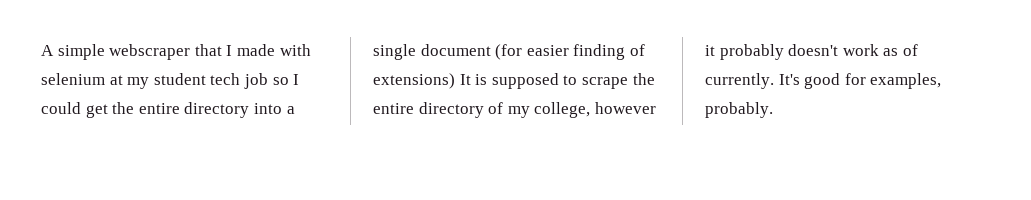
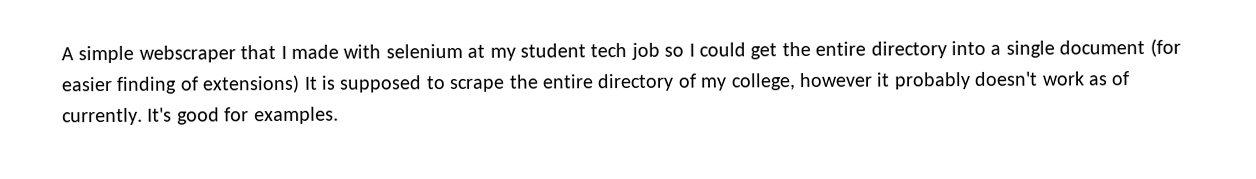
- It's good for examples, probably.
+ It's good for examples.

